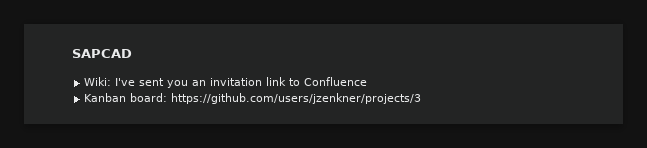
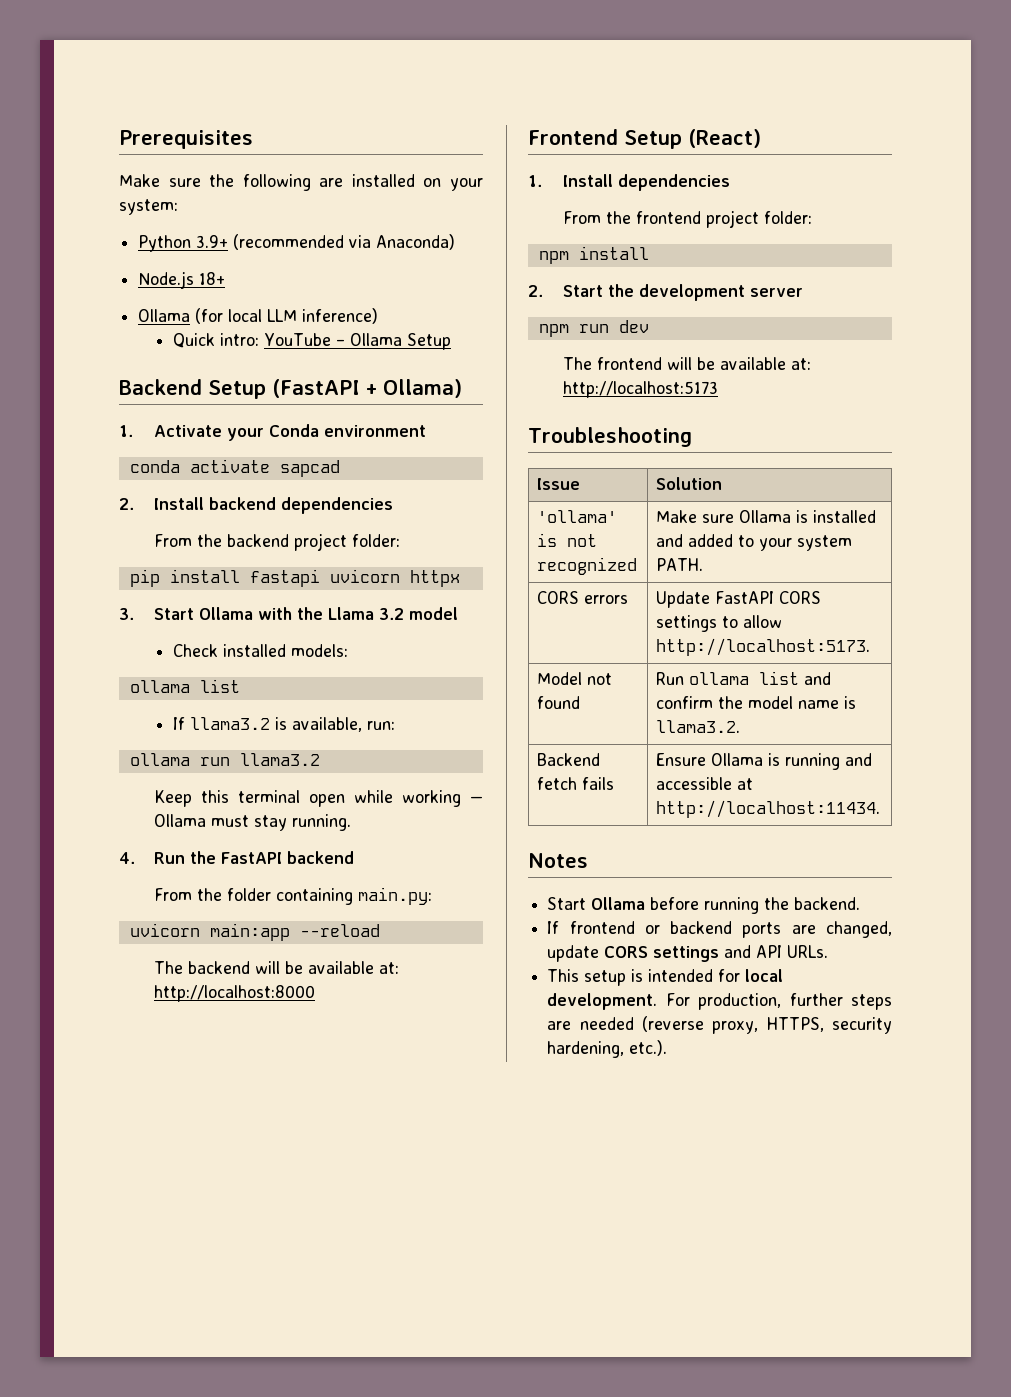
- SAPCAD
- Wiki: I've sent you an invitation link to Confluence
- Kanban board: https://github.com/users/jzenkner/projects/3
+ Prerequisites
+ Make sure the following are installed on your system:
+ Python 3.9+ (recommended via Anaconda)
+ Node.js 18+
+ Ollama (for local LLM inference)
+ Quick intro: YouTube – Ollama Setup
+ Backend Setup (FastAPI + Ollama)
+ 1. Activate your Conda environment
+ conda activate sapcad
+ 2. Install backend dependencies
+ From the backend project folder:
+ pip install fastapi uvicorn httpx
+ 3. Start Ollama with the Llama 3.2 model
+ Check installed models:
+ ollama list
+ If llama3.2 is available, run:
+ ollama run llama3.2
+ Keep this terminal open while working — Ollama must stay running.
+ 4. Run the FastAPI backend
+ From the folder containing main.py:
+ uvicorn main:app --reload
+ The backend will be available at: http://localhost:8000
+ Frontend Setup (React)
+ 1. Install dependencies
+ From the frontend project folder:
+ npm install
+ 2. Start the development server
+ npm run dev
+ The frontend will be available at: http://localhost:5173
+ Troubleshooting
+ Issue | Solution
+ 'ollama' is not recognized | Make sure Ollama is installed and added to your system PATH.
+ CORS errors | Update FastAPI CORS settings to allow http://localhost:5173.
+ Model not found | Run ollama list and confirm the model name is llama3.2.
+ Backend fetch fails | Ensure Ollama is running and accessible at http://localhost:11434.
+ Notes
+ Start Ollama before running the backend.
+ If frontend or backend ports are changed, update CORS settings and API URLs.
+ This setup is intended for local development. For production, further steps are needed (reverse proxy, HTTPS, security hardening, etc.).

